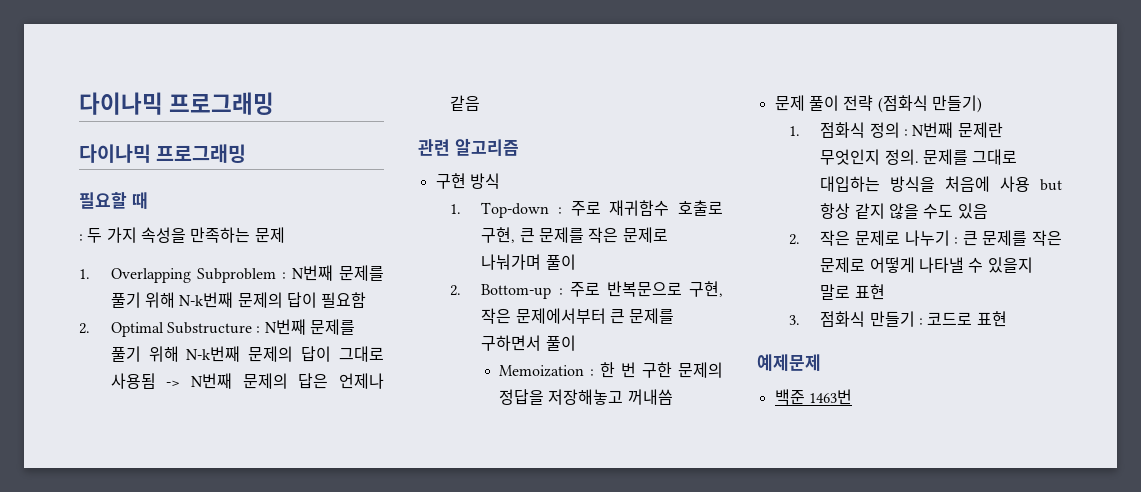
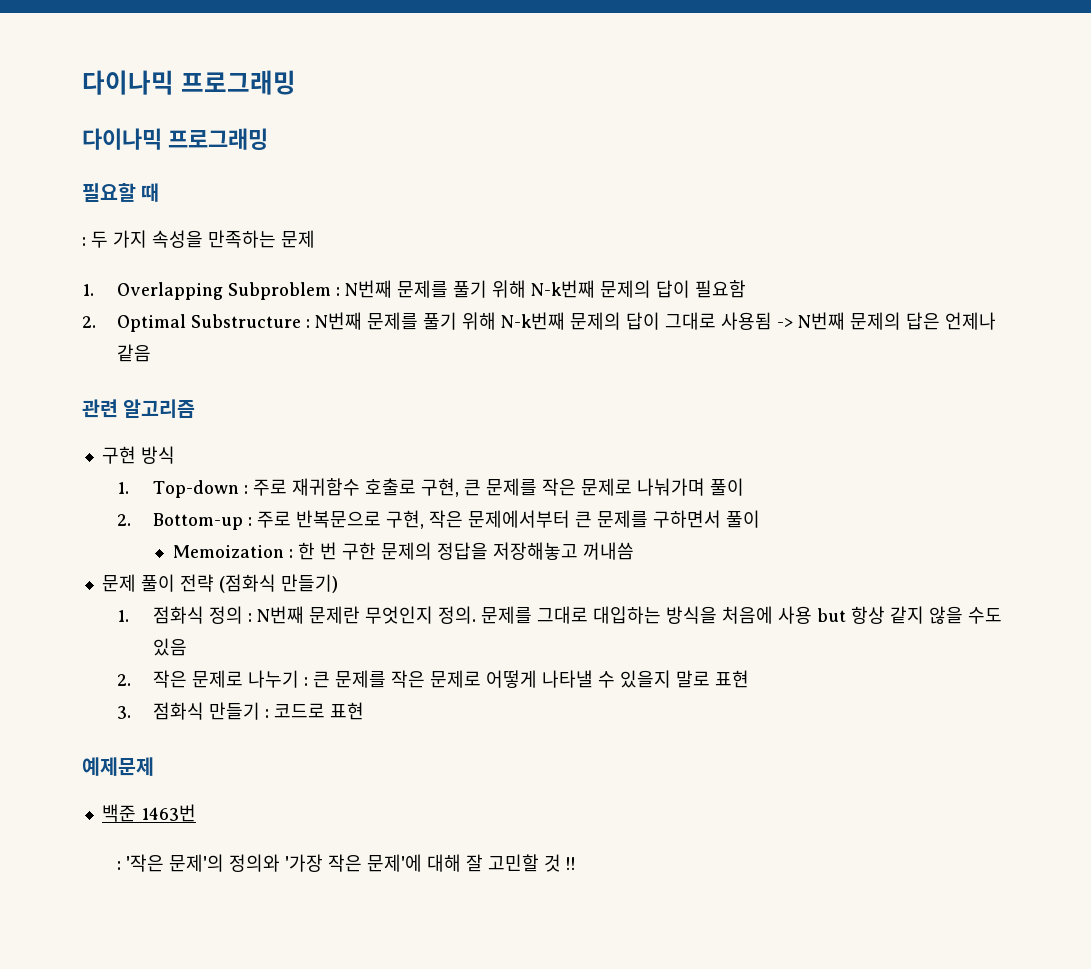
+ : '작은 문제'의 정의와 '가장 작은 문제'에 대해 잘 고민할 것 !!

